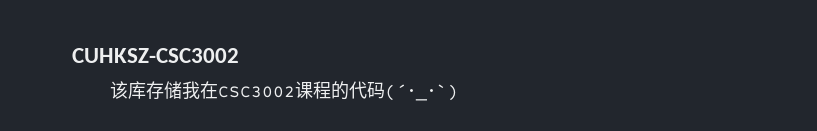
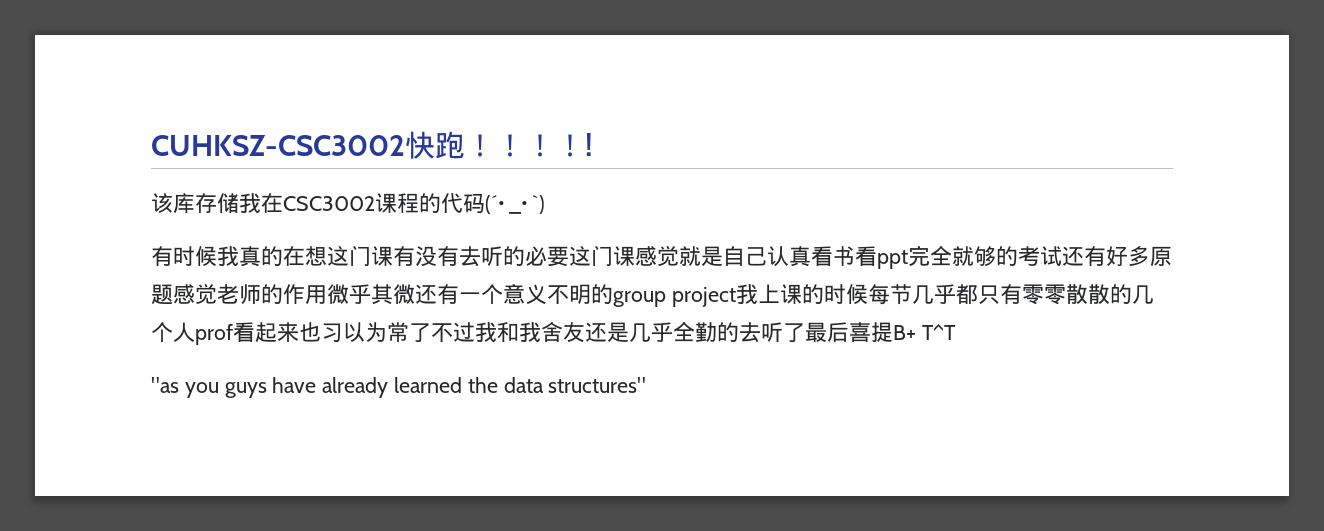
- CUHKSZ-CSC3002
+ CUHKSZ-CSC3002快跑！！！！!
+ 有时候我真的在想这门课有没有去听的必要这门课感觉就是自己认真看书看ppt完全就够的考试还有好多原题感觉老师的作用微乎其微还有一个意义不明的group project我上课的时候每节几乎都只有零零散散的几个人prof看起来也习以为常了不过我和我舍友还是几乎全勤的去听了最后喜提B+ T^T
+ "as you guys have already learned the data structures"

